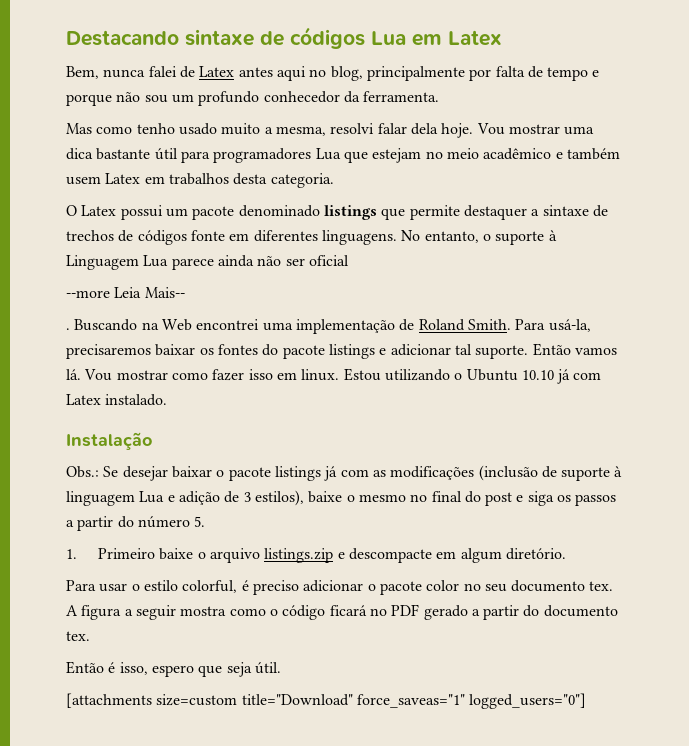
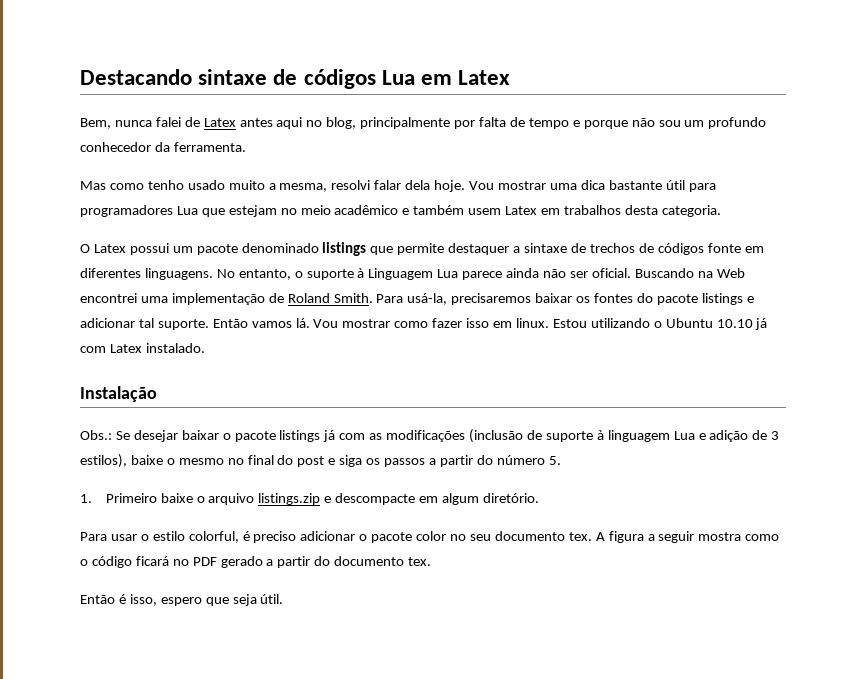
- No entanto, o suporte à Linguagem Lua parece ainda não ser oficial
- --more Leia Mais--
- .
+ No entanto, o suporte à Linguagem Lua parece ainda não ser oficial.
- [attachments size=custom title="Download" force_saveas="1" logged_users="0"]

